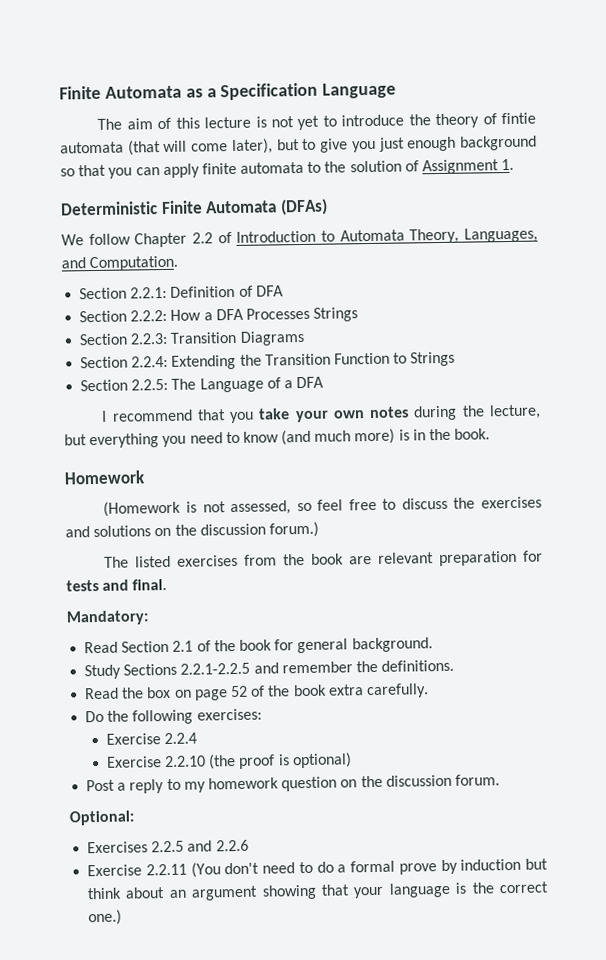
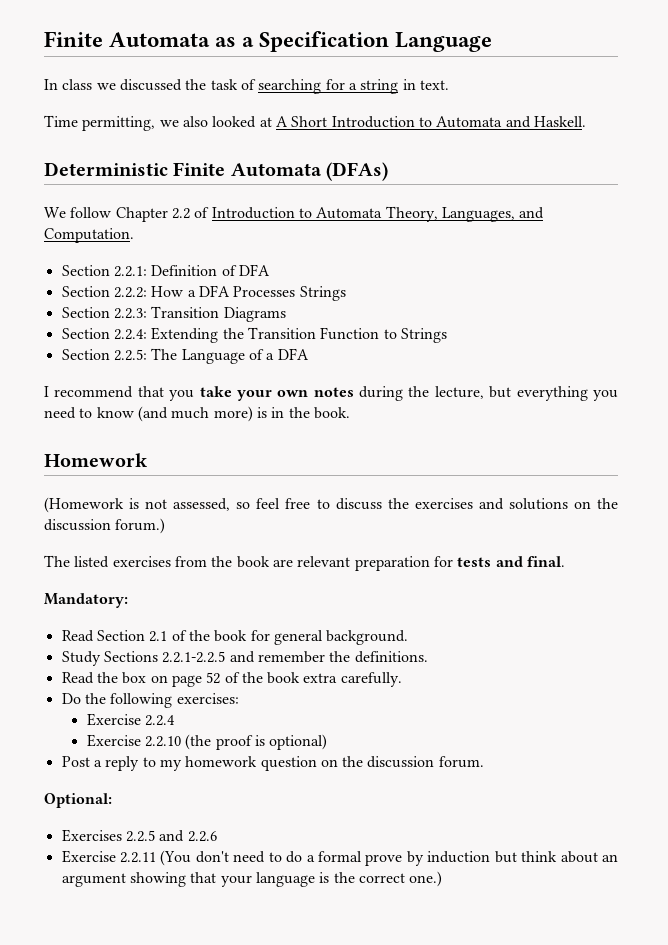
- The aim of this lecture is not yet to introduce the theory of fintie automata (that will come later), but to give you just enough background so that you can apply finite automata to the solution of Assignment 1.
+ In class we discussed the task of searching for a string in text.
+ Time permitting, we also looked at A Short Introduction to Automata and Haskell.

